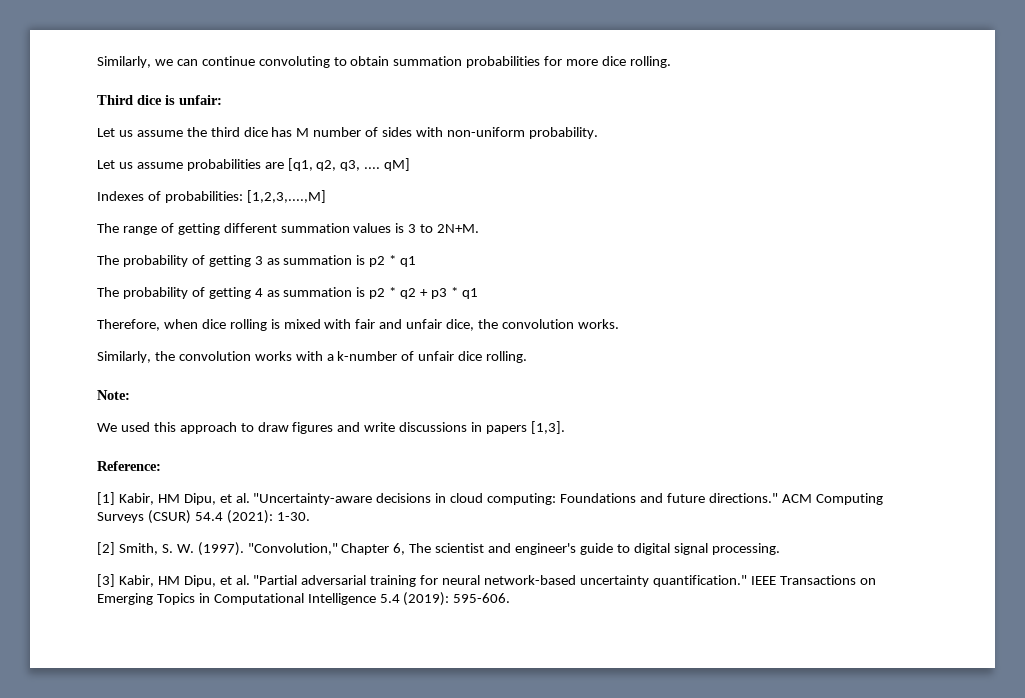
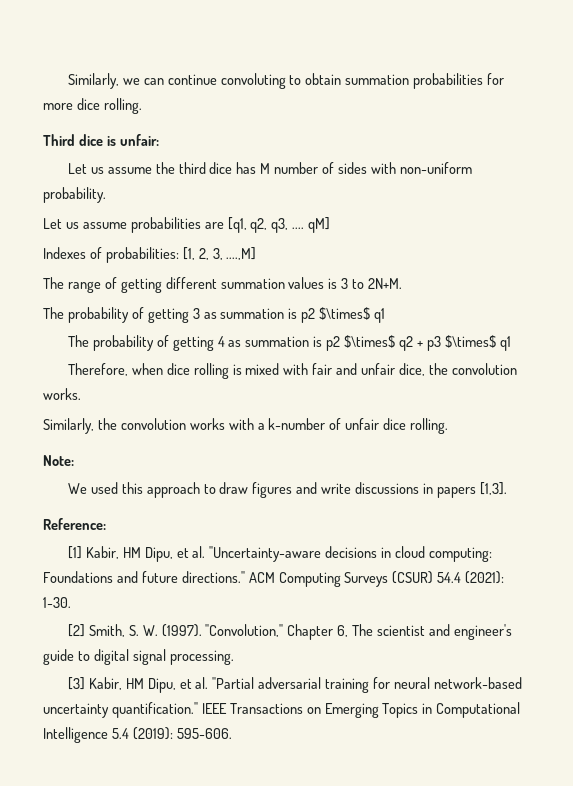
- Indexes of probabilities: [1,2,3,....,M]
+ Indexes of probabilities: [1, 2, 3, ....,M]
- The probability of getting 3 as summation is p2 * q1
+ The probability of getting 3 as summation is p2 $\times$ q1
- The probability of getting 4 as summation is p2 * q2 + p3 * q1
+ The probability of getting 4 as summation is p2 $\times$ q2 + p3 $\times$ q1

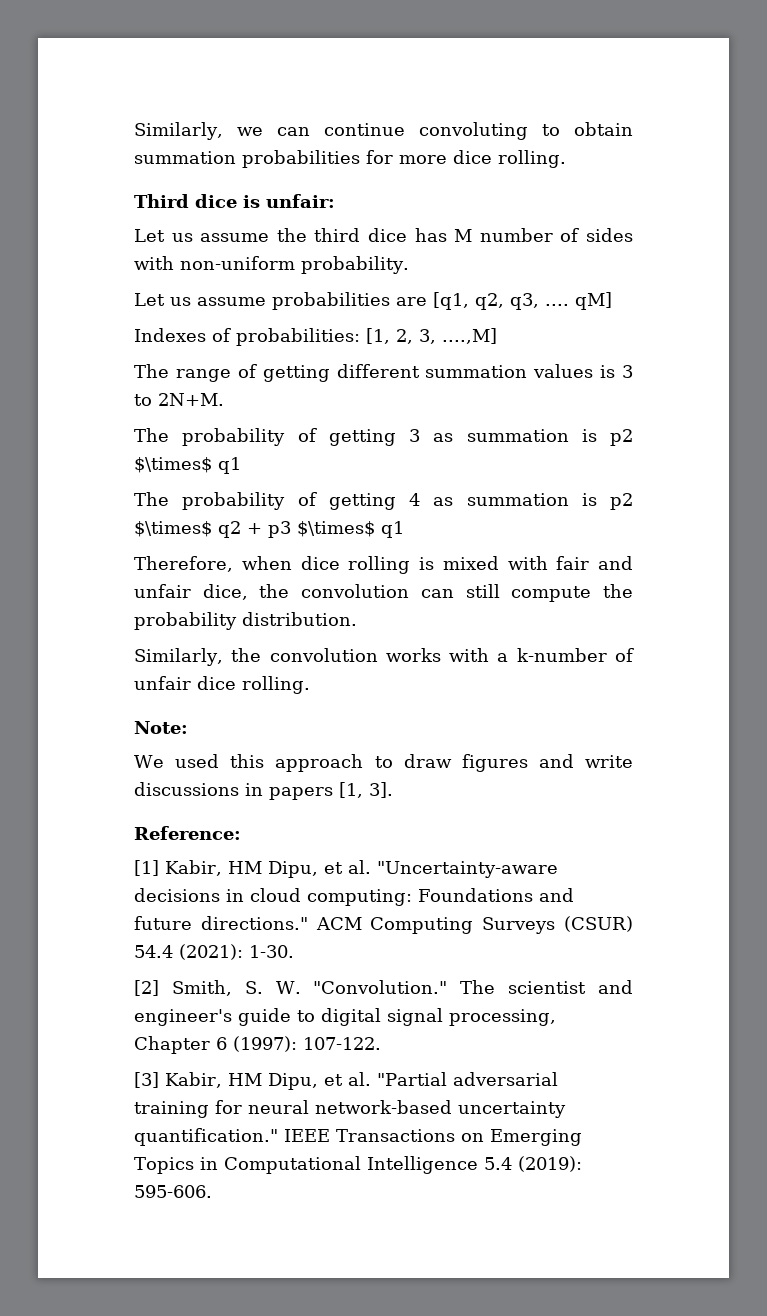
- Therefore, when dice rolling is mixed with fair and unfair dice, the convolution works.
+ Therefore, when dice rolling is mixed with fair and unfair dice, the convolution can still compute the probability distribution.
- We used this approach to draw figures and write discussions in papers [1,3].
+ We used this approach to draw figures and write discussions in papers [1, 3].
- [2] Smith, S. W. (1997). "Convolution," Chapter 6, The scientist and engineer's guide to digital signal processing.
+ [2] Smith, S. W. "Convolution." The scientist and engineer's guide to digital signal processing, Chapter 6 (1997): 107-122.

